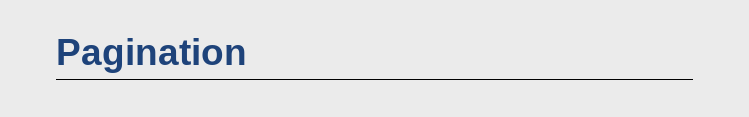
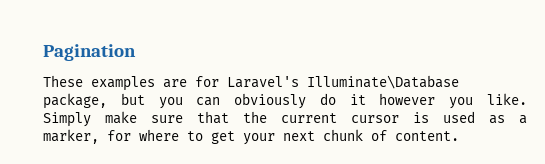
+ These examples are for Laravel's Illuminate\Database package, but you can obviously do it however you like. Simply make sure that the current cursor is used as a marker, for where to get your next chunk of content.

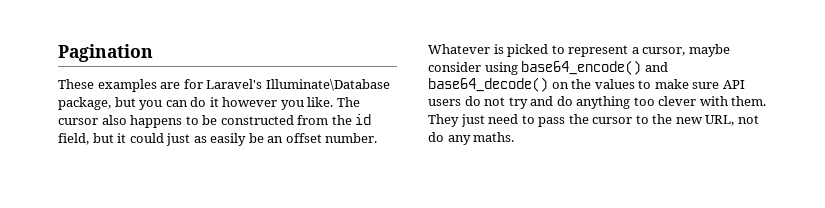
- These examples are for Laravel's Illuminate\Database package, but you can obviously do it however you like.
+ These examples are for Laravel's Illuminate\Database package, but you can do it however you like.
- Simply make sure that the current cursor is used as a marker, for where to get your next chunk of content.
+ The cursor also happens to be constructed from the id field, but it could just as easily be an offset number. Whatever is picked to represent a cursor, maybe consider using base64_encode() and base64_decode() on the values to make sure API users do not try and do anything too clever with them. They just need to pass the cursor to the new URL, not do any maths.

